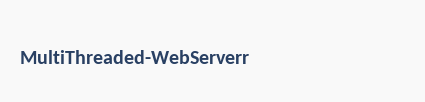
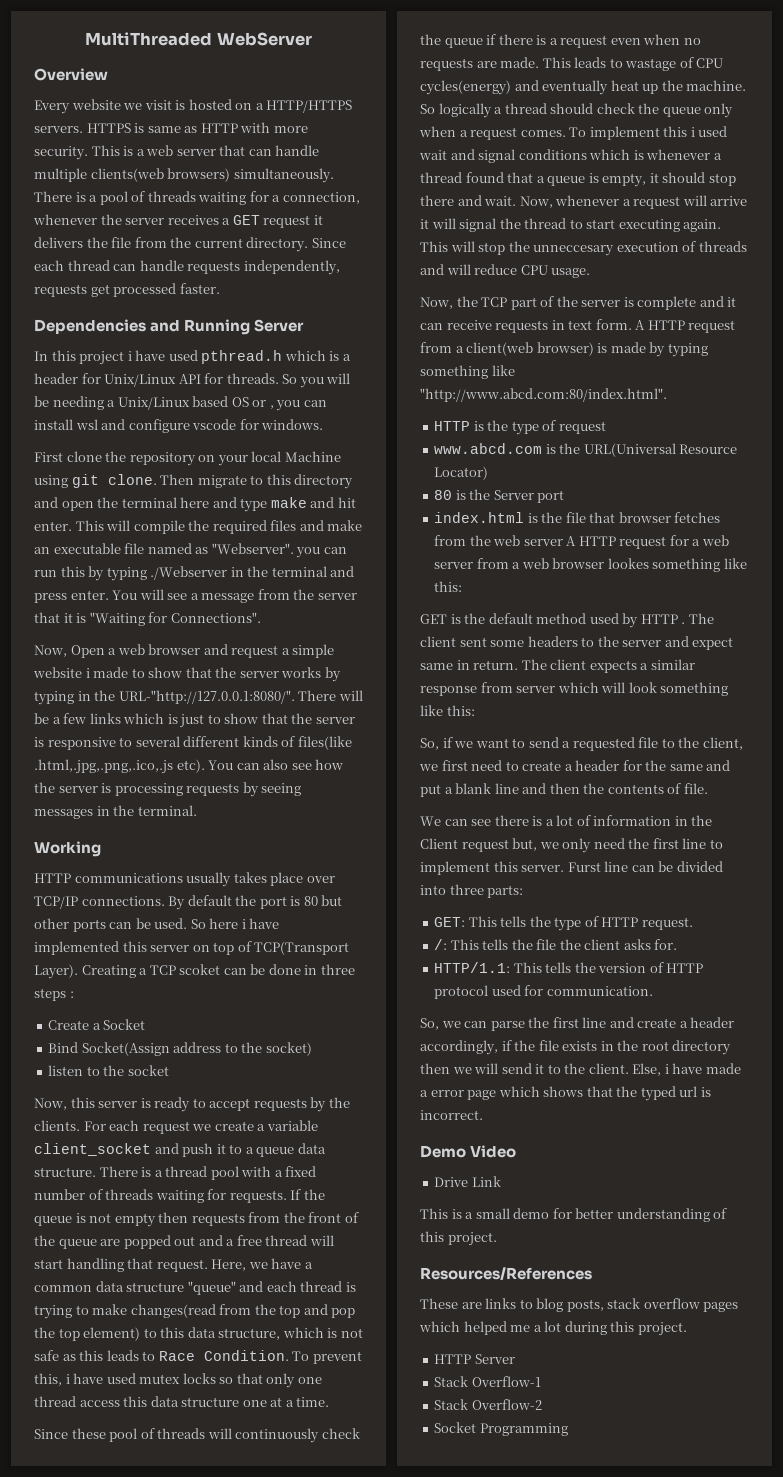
- MultiThreaded-WebServerr
+ MultiThreaded WebServer
+ Overview
+ Every website we visit is hosted on a HTTP/HTTPS servers. HTTPS is same as HTTP with more security. This is a web server that can handle multiple clients(web browsers) simultaneously. There is a pool of threads waiting for a connection, whenever the server receives a GET request it delivers the file from the current directory. Since each thread can handle requests independently, requests get processed faster.
+ Dependencies and Running Server
+ In this project i have used pthread.h which is a header for Unix/Linux API for threads. So you will be needing a Unix/Linux based OS or , you can install wsl and configure vscode for windows.
+ First clone the repository on your local Machine using git clone. Then migrate to this directory and open the terminal here and type make and hit enter. This will compile the required files and make an executable file named as "Webserver". you can run this by typing ./Webserver in the terminal and press enter. You will see a message from the server that it is "Waiting for Connections".
+ Now, Open a web browser and request a simple website i made to show that the server works by typing in the URL-"http://127.0.0.1:8080/". There will be a few links which is just to show that the server is responsive to several different kinds of files(like .html,.jpg,.png,.ico,.js etc). You can also see how the server is processing requests by seeing messages in the terminal.
+ Working
+ HTTP communications usually takes place over TCP/IP connections. By default the port is 80 but other ports can be used. So here i have implemented this server on top of TCP(Transport Layer). Creating a TCP scoket can be done in three steps :
+ Create a Socket
+ Bind Socket(Assign address to the socket)
+ listen to the socket
+ Now, this server is ready to accept requests by the clients. For each request we create a variable client_socket and push it to a queue data structure. There is a thread pool with a fixed number of threads waiting for requests. If the queue is not empty then requests from the front of the queue are popped out and a free thread will start handling that request. Here, we have a common data structure "queue" and each thread is trying to make changes(read from the top and pop the top element) to this data structure, which is not safe as this leads to Race Condition. To prevent this, i have used mutex locks so that only one thread access this data structure one at a time.
+ Since these pool of threads will continuously check the queue if there is a request even when no requests are made. This leads to wastage of CPU cycles(energy) and eventually heat up the machine. So logically a thread should check the queue only when a request comes. To implement this i used wait and signal conditions which is whenever a thread found that a queue is empty, it should stop there and wait. Now, whenever a request will arrive it will signal the thread to start executing again. This will stop the unneccesary execution of threads and will reduce CPU usage.
+ Now, the TCP part of the server is complete and it can receive requests in text form. A HTTP request from a client(web browser) is made by typing something like "http://www.abcd.com:80/index.html".
+ HTTP is the type of request
+ www.abcd.com is the URL(Universal Resource Locator)
+ 80 is the Server port
+ index.html is the file that browser fetches from the web server A HTTP request for a web server from a web browser lookes something like this:
+ GET is the default method used by HTTP . The client sent some headers to the server and expect same in return. The client expects a similar response from server which will look something like this:
+ So, if we want to send a requested file to the client, we first need to create a header for the same and put a blank line and then the contents of file.
+ We can see there is a lot of information in the Client request but, we only need the first line to implement this server. Furst line can be divided into three parts:
+ GET: This tells the type of HTTP request.
+ /: This tells the file the client asks for.
+ HTTP/1.1: This tells the version of HTTP protocol used for communication.
+ So, we can parse the first line and create a header accordingly, if the file exists in the root directory then we will send it to the client. Else, i have made a error page which shows that the typed url is incorrect.
+ Demo Video
+ Drive Link
+ This is a small demo for better understanding of this project.
+ Resources/References
+ These are links to blog posts, stack overflow pages which helped me a lot during this project.
+ HTTP Server
+ Stack Overflow-1
+ Stack Overflow-2
+ Socket Programming

